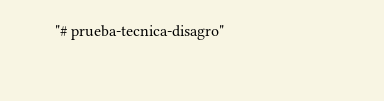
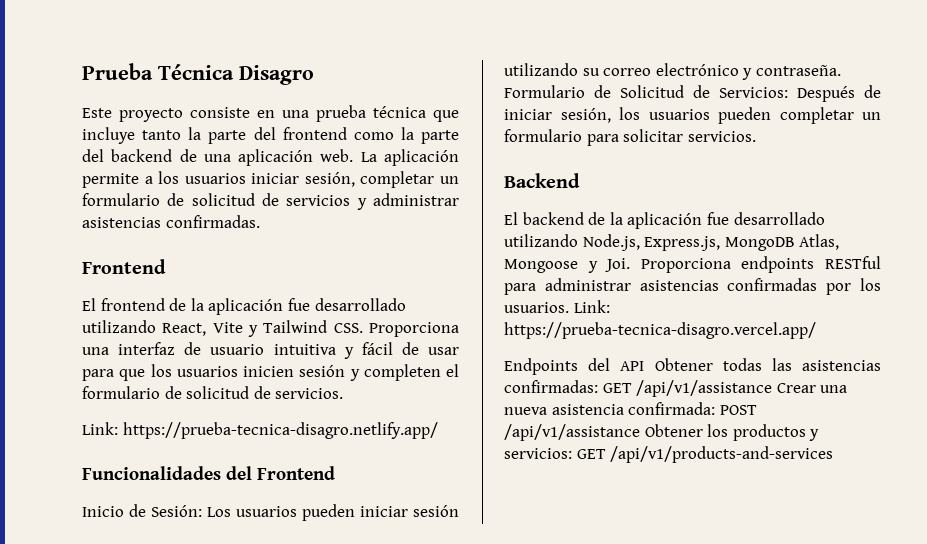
- "# prueba-tecnica-disagro"
+ Prueba Técnica Disagro
+ Este proyecto consiste en una prueba técnica que incluye tanto la parte del frontend como la parte del backend de una aplicación web. La aplicación permite a los usuarios iniciar sesión, completar un formulario de solicitud de servicios y administrar asistencias confirmadas.
+ Frontend
+ El frontend de la aplicación fue desarrollado utilizando React, Vite y Tailwind CSS. Proporciona una interfaz de usuario intuitiva y fácil de usar para que los usuarios inicien sesión y completen el formulario de solicitud de servicios.
+ Link: https://prueba-tecnica-disagro.netlify.app/
+ Funcionalidades del Frontend
+ Inicio de Sesión: Los usuarios pueden iniciar sesión utilizando su correo electrónico y contraseña. Formulario de Solicitud de Servicios: Después de iniciar sesión, los usuarios pueden completar un formulario para solicitar servicios.
+ Backend
+ El backend de la aplicación fue desarrollado utilizando Node.js, Express.js, MongoDB Atlas, Mongoose y Joi. Proporciona endpoints RESTful para administrar asistencias confirmadas por los usuarios. Link: https://prueba-tecnica-disagro.vercel.app/
+ Endpoints del API Obtener todas las asistencias confirmadas: GET /api/v1/assistance Crear una nueva asistencia confirmada: POST /api/v1/assistance Obtener los productos y servicios: GET /api/v1/products-and-services

